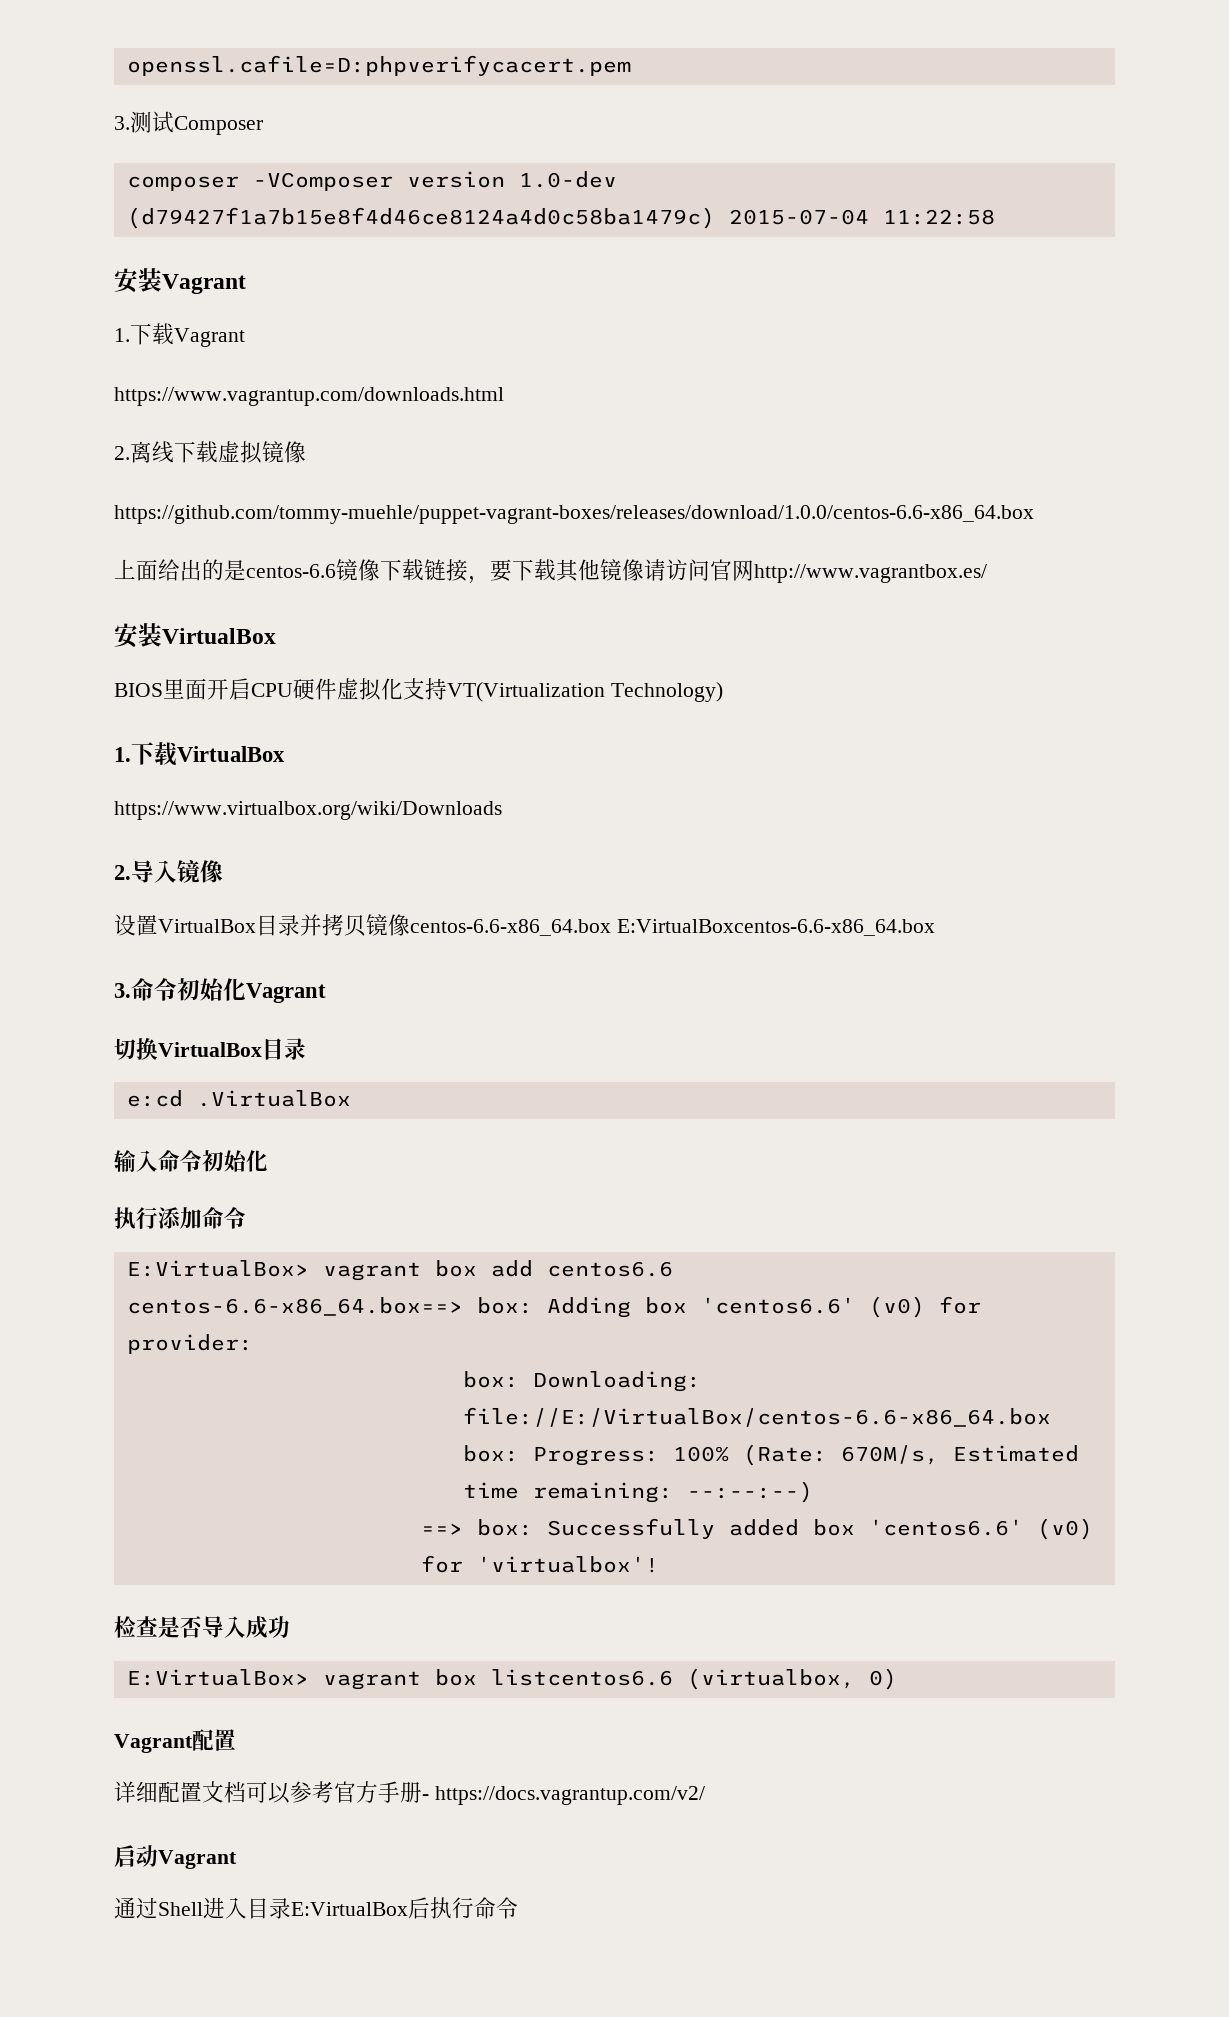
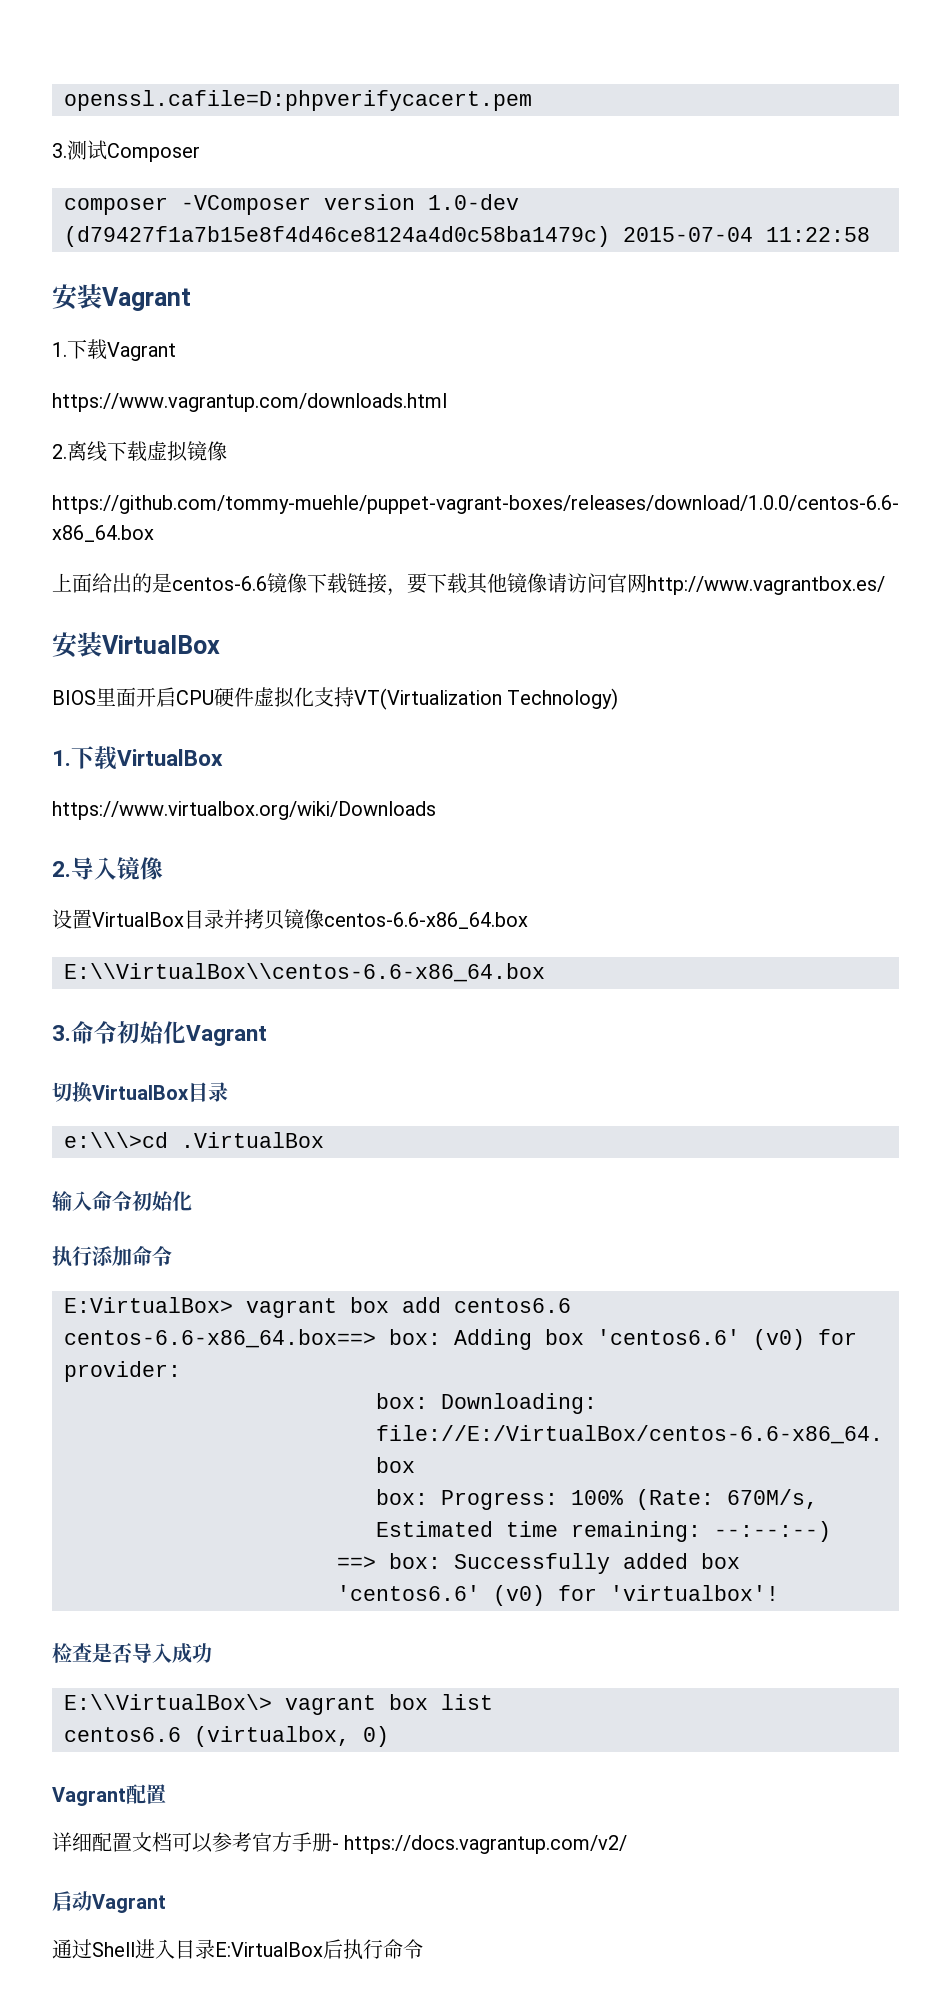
- 设置VirtualBox目录并拷贝镜像centos-6.6-x86_64.box E:VirtualBoxcentos-6.6-x86_64.box
+ 设置VirtualBox目录并拷贝镜像centos-6.6-x86_64.box
+ E:\\VirtualBox\\centos-6.6-x86_64.box
- e:cd .VirtualBox
+ e:\\\>cd .VirtualBox
- E:VirtualBox> vagrant box listcentos6.6 (virtualbox, 0)
+ E:\\VirtualBox\> vagrant box list
+ centos6.6 (virtualbox, 0)

